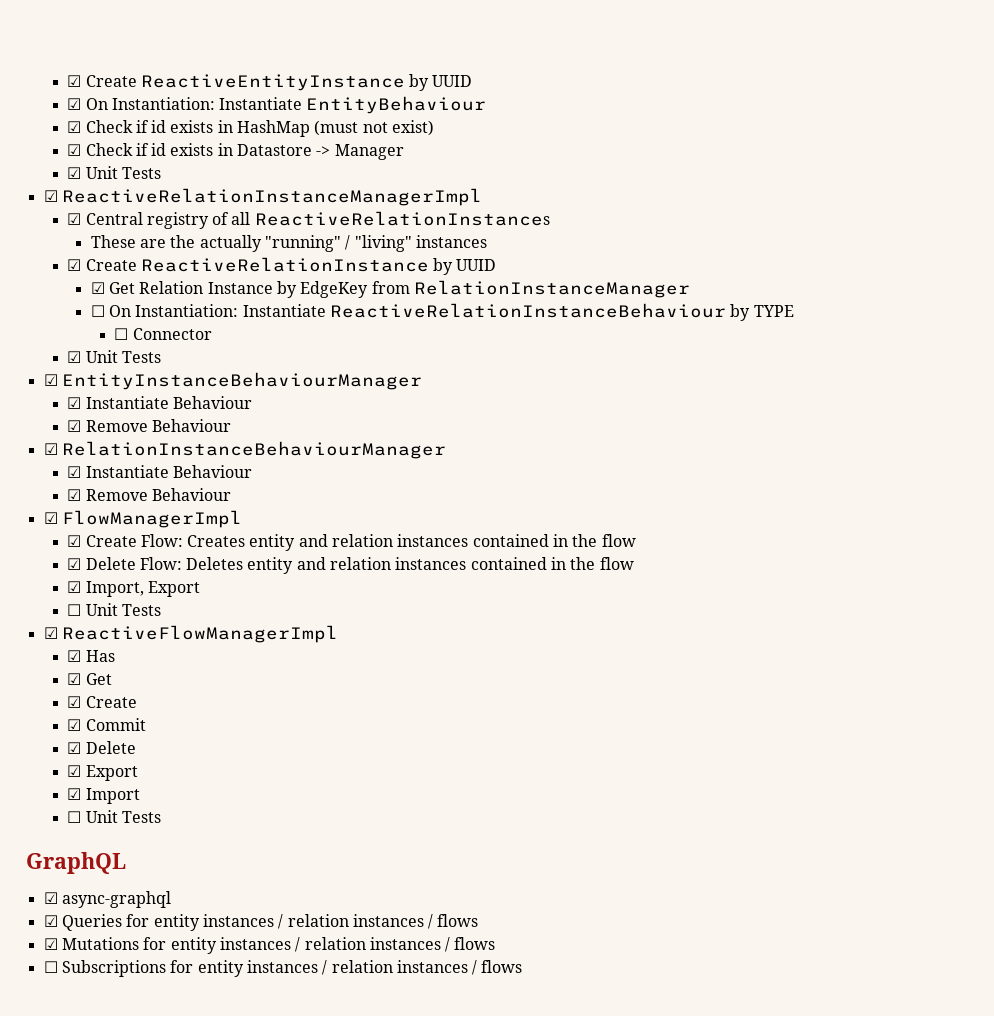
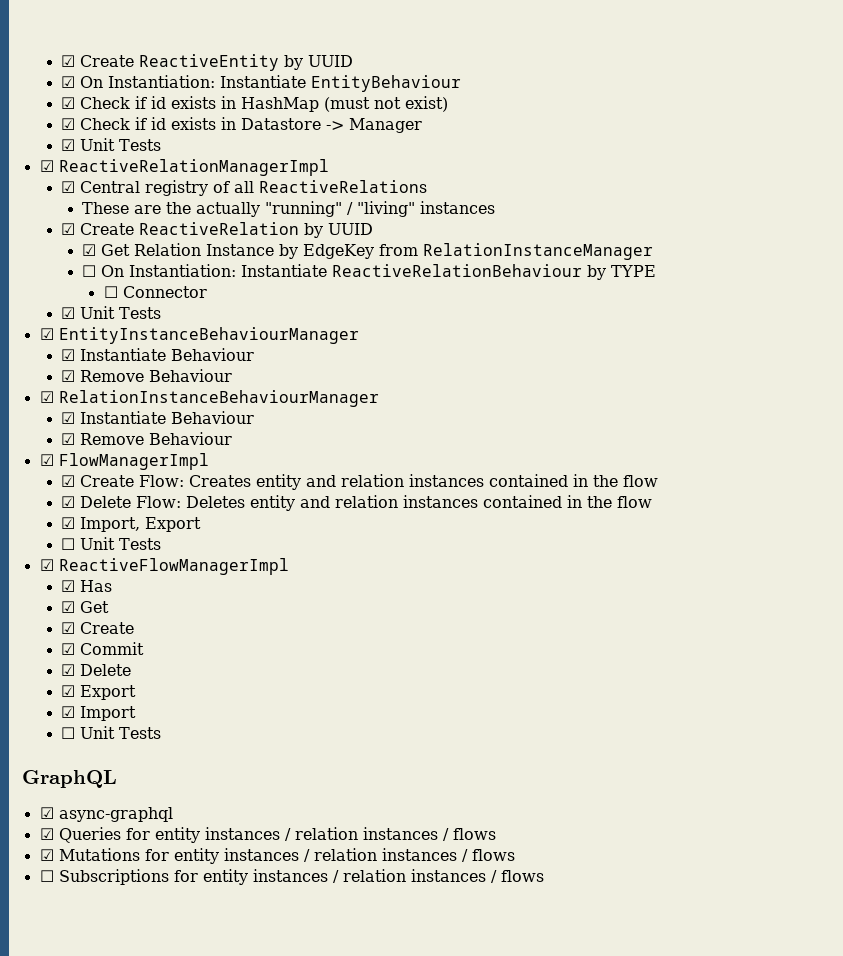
- ☑ Create ReactiveEntityInstance by UUID
+ ☑ Create ReactiveEntity by UUID
- ☑ ReactiveRelationInstanceManagerImpl
+ ☑ ReactiveRelationManagerImpl
- ☑ Central registry of all ReactiveRelationInstances
+ ☑ Central registry of all ReactiveRelations
- ☑ Create ReactiveRelationInstance by UUID
+ ☑ Create ReactiveRelation by UUID
- ☐ On Instantiation: Instantiate ReactiveRelationInstanceBehaviour by TYPE
+ ☐ On Instantiation: Instantiate ReactiveRelationBehaviour by TYPE

